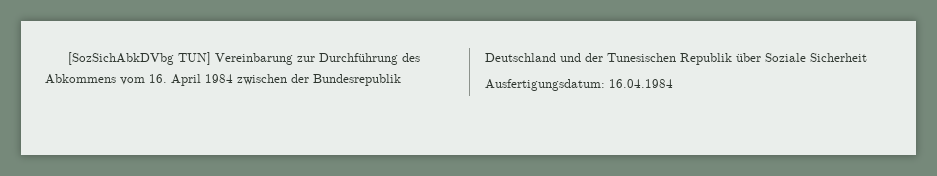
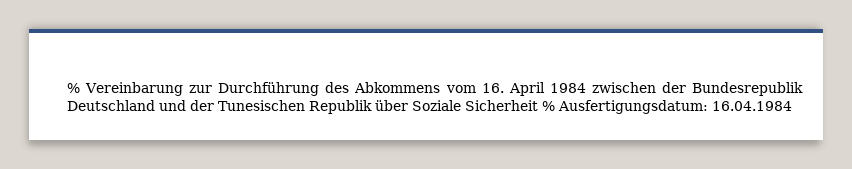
- [SozSichAbkDVbg TUN] Vereinbarung zur Durchführung des Abkommens vom 16. April 1984 zwischen der Bundesrepublik Deutschland und der Tunesischen Republik über Soziale Sicherheit
- Ausfertigungsdatum: 16.04.1984
+ % Vereinbarung zur Durchführung des Abkommens vom 16. April 1984 zwischen der Bundesrepublik Deutschland und der Tunesischen Republik über Soziale Sicherheit % Ausfertigungsdatum: 16.04.1984

